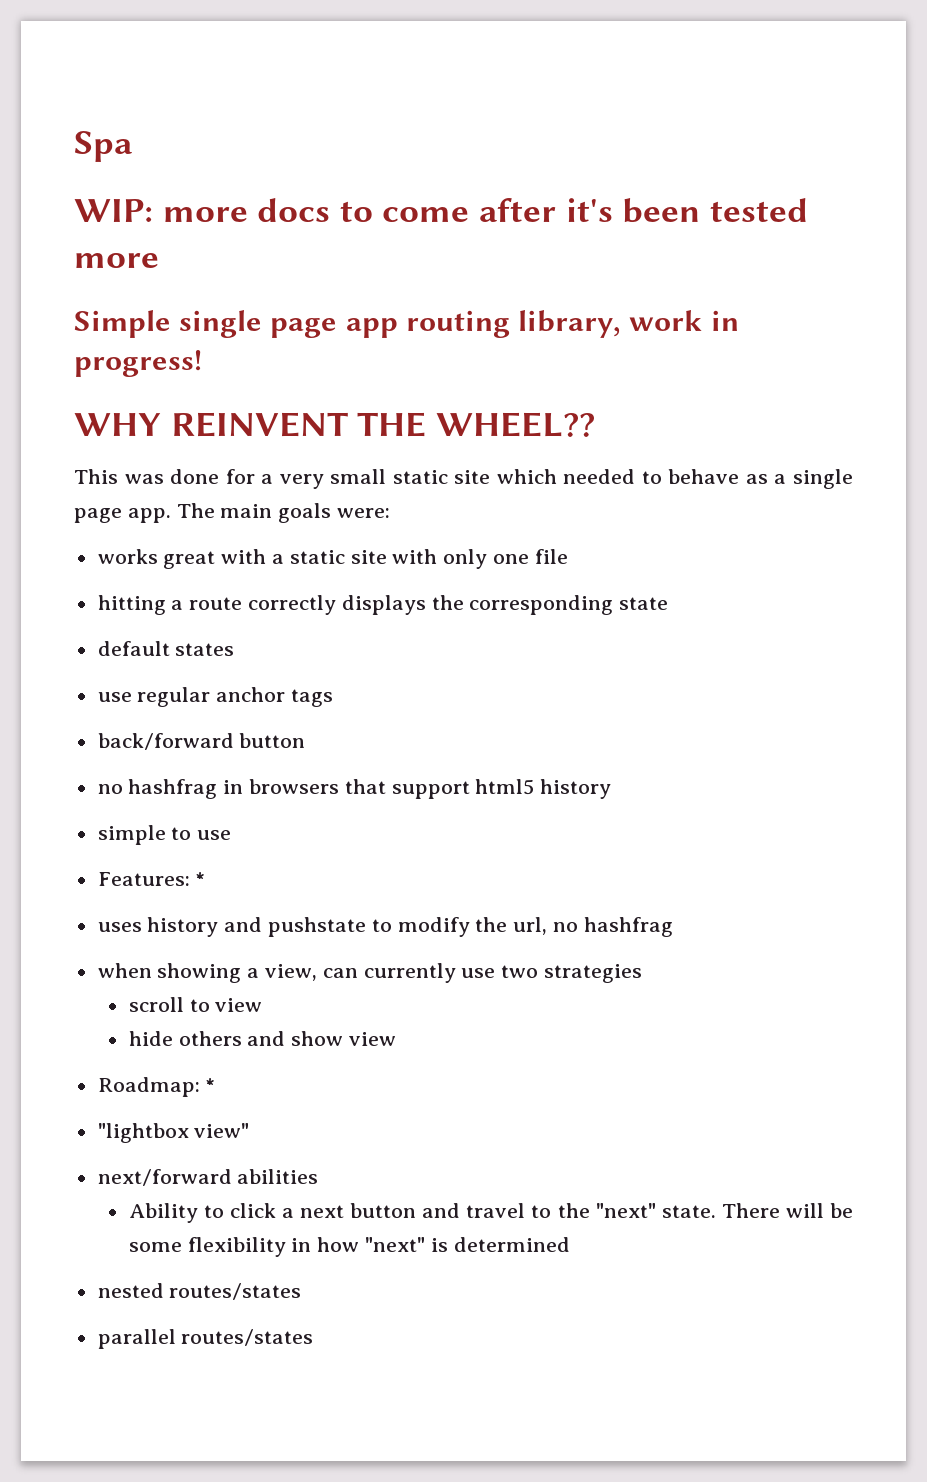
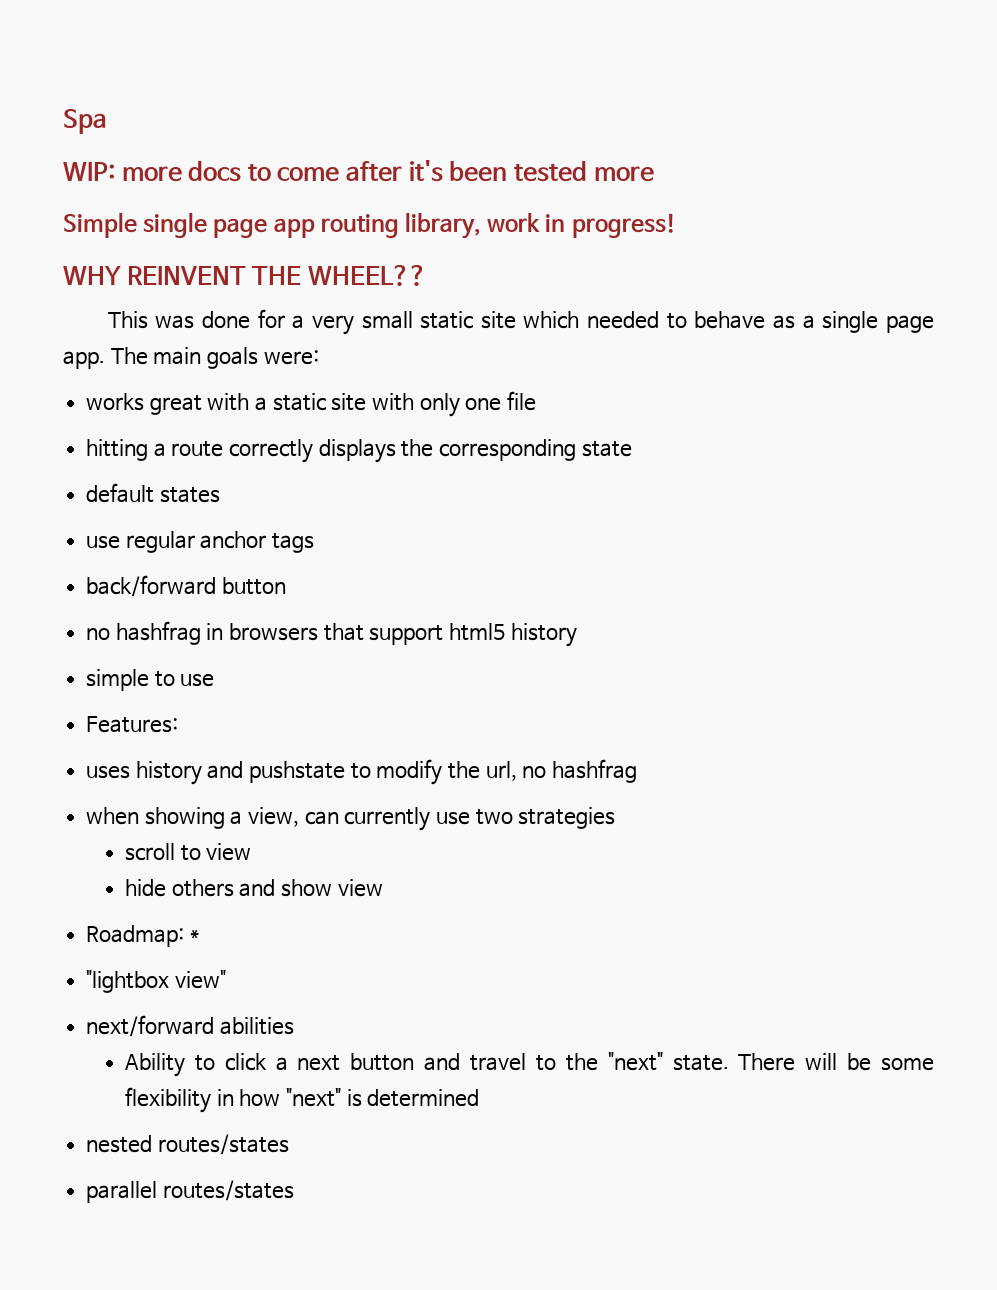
- Features: *
+ Features:

